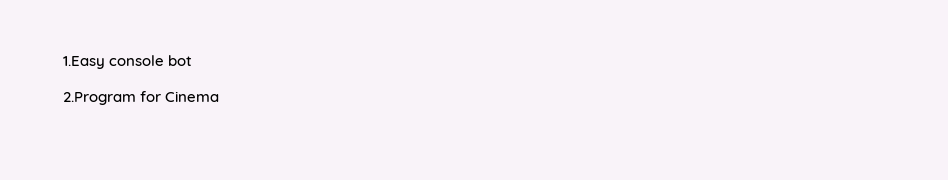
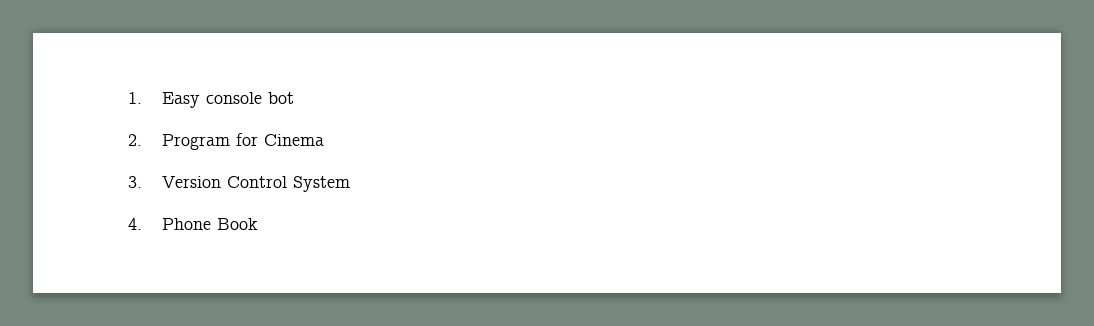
- 1.Easy console bot
+ 1. Easy console bot
- 2.Program for Cinema
+ 2. Program for Cinema
+ 3. Version Control System
+ 4. Phone Book

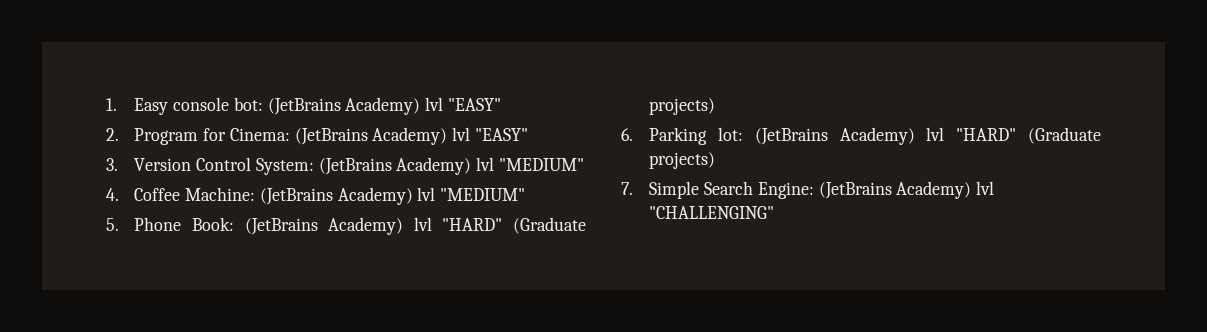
- 1. Easy console bot
- 2. Program for Cinema
- 3. Version Control System
- 4. Phone Book
+ 1. Easy console bot: (JetBrains Academy) lvl "EASY"
+ 2. Program for Cinema: (JetBrains Academy) lvl "EASY"
+ 3. Version Control System: (JetBrains Academy) lvl "MEDIUM"
+ 4. Coffee Machine: (JetBrains Academy) lvl "MEDIUM"
+ 5. Phone Book: (JetBrains Academy) lvl "HARD" (Graduate projects)
+ 6. Parking lot: (JetBrains Academy) lvl "HARD" (Graduate projects)
+ 7. Simple Search Engine: (JetBrains Academy) lvl "CHALLENGING"

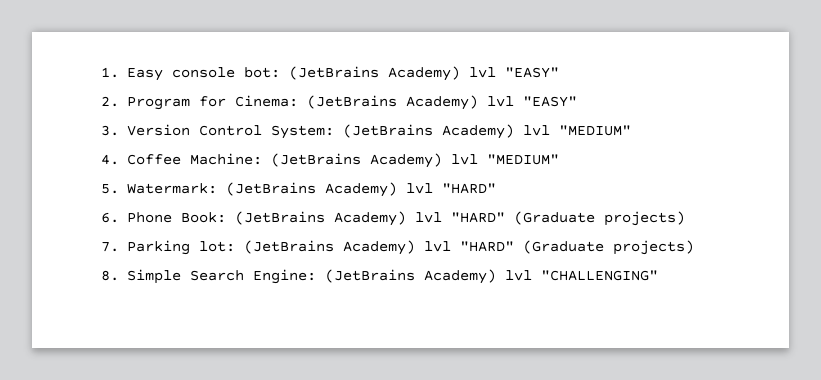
- 5. Phone Book: (JetBrains Academy) lvl "HARD" (Graduate projects)
+ 5. Watermark: (JetBrains Academy) lvl "HARD"
+ 6. Phone Book: (JetBrains Academy) lvl "HARD" (Graduate projects)
- 6. Parking lot: (JetBrains Academy) lvl "HARD" (Graduate projects)
+ 7. Parking lot: (JetBrains Academy) lvl "HARD" (Graduate projects)
- 7. Simple Search Engine: (JetBrains Academy) lvl "CHALLENGING"
+ 8. Simple Search Engine: (JetBrains Academy) lvl "CHALLENGING"

